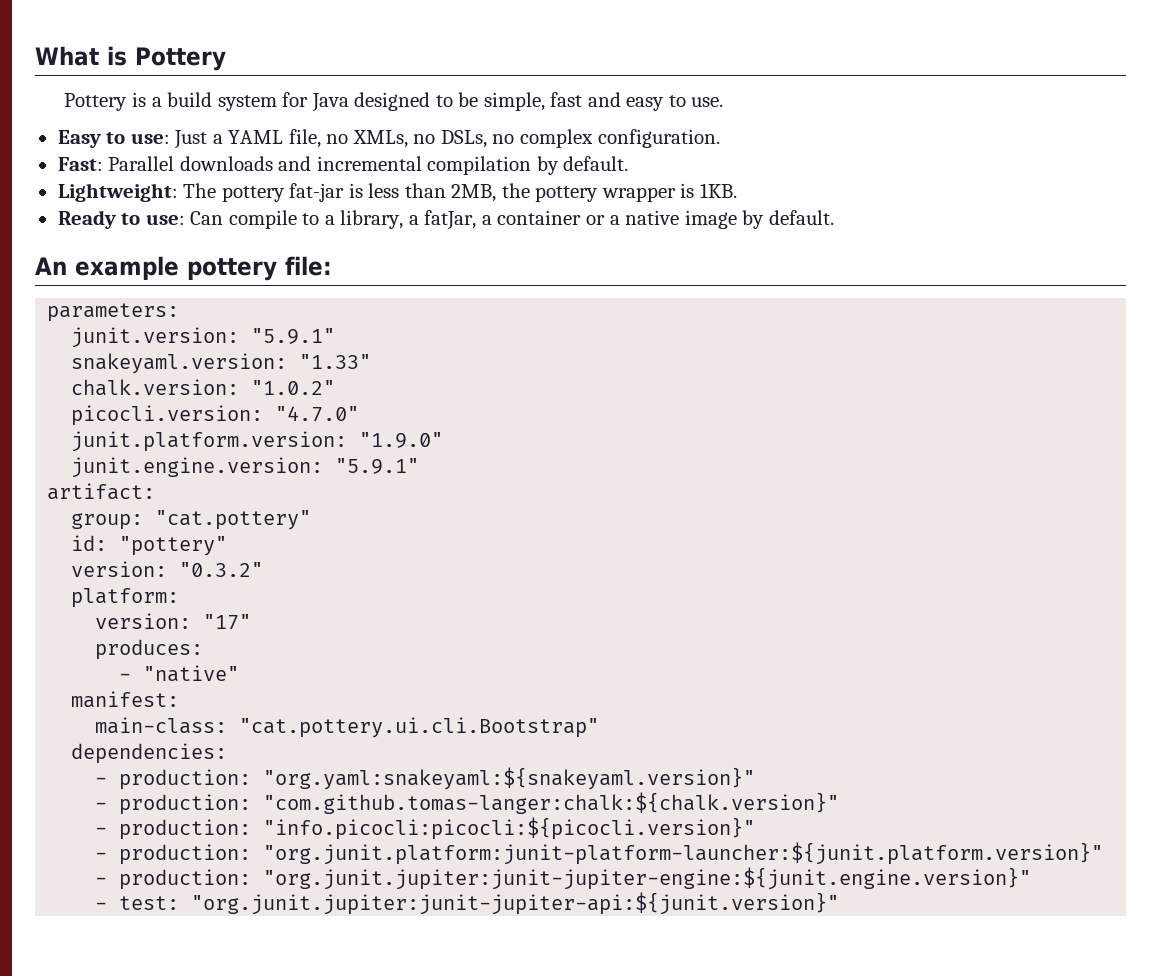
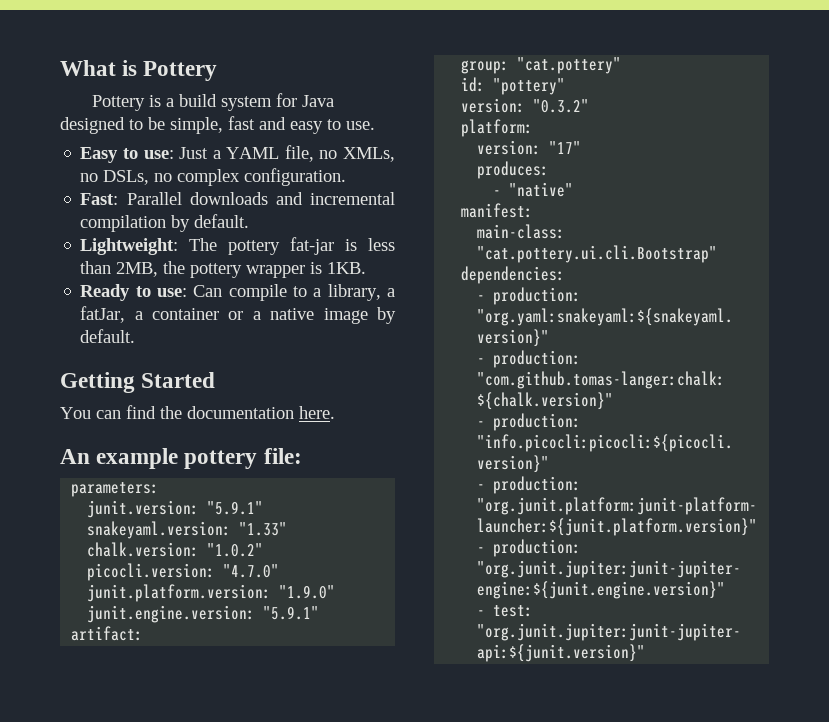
+ Getting Started
+ You can find the documentation here.

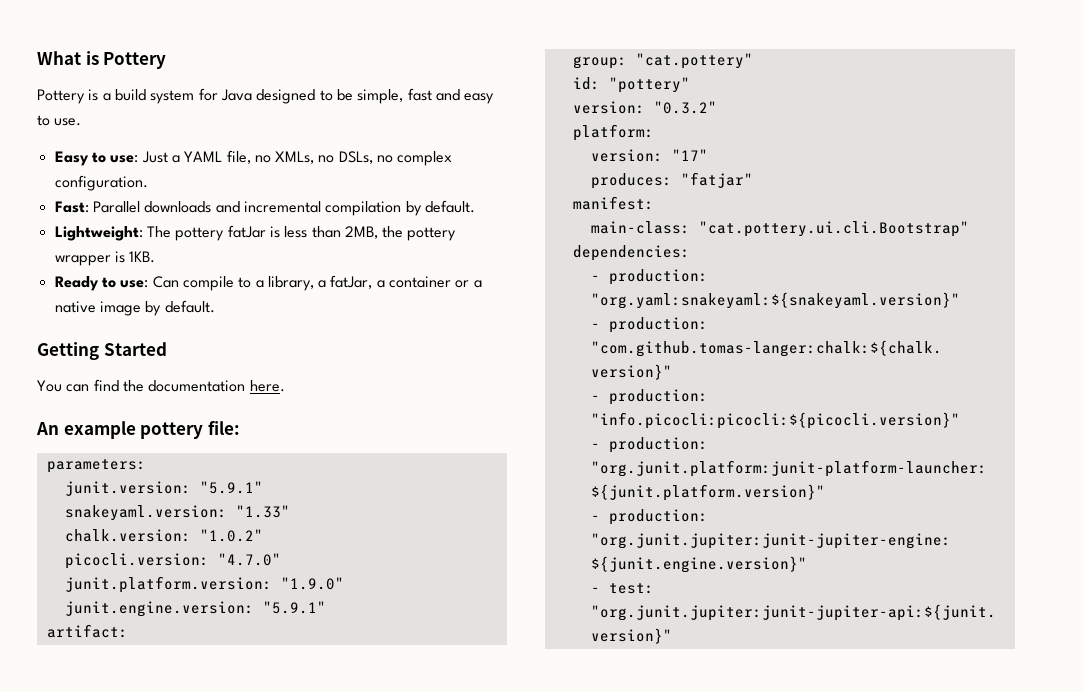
- Lightweight: The pottery fat-jar is less than 2MB, the pottery wrapper is 1KB.
+ Lightweight: The pottery fatJar is less than 2MB, the pottery wrapper is 1KB.
- produces:
- - "native"
+ produces: "fatjar"

